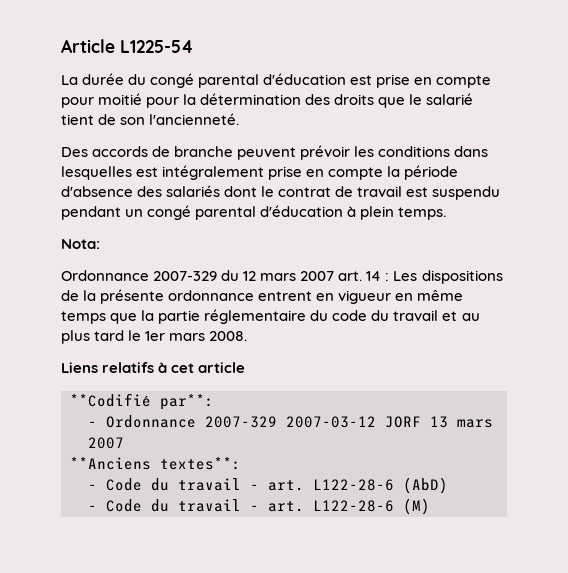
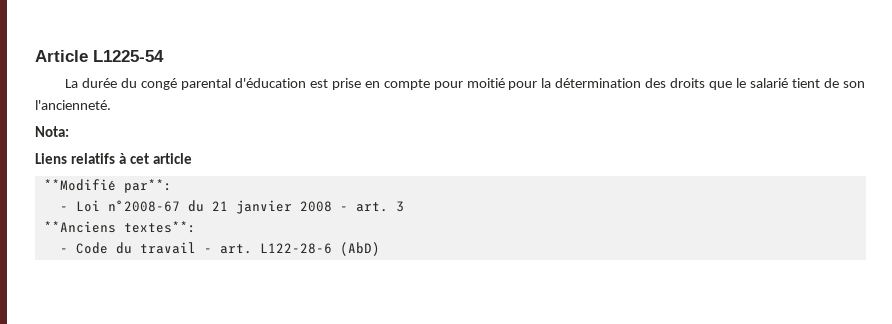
- Des accords de branche peuvent prévoir les conditions dans lesquelles est intégralement prise en compte la période d'absence des salariés dont le contrat de travail est suspendu pendant un congé parental d'éducation à plein temps.
  Nota:
- Ordonnance 2007-329 du 12 mars 2007 art. 14 : Les dispositions de la présente ordonnance entrent en vigueur en même temps que la partie réglementaire du code du travail et au plus tard le 1er mars 2008.
- **Codifié par**:
+ **Modifié par**:
- - Ordonnance 2007-329 2007-03-12 JORF 13 mars 2007
+ - Loi n°2008-67 du 21 janvier 2008 - art. 3
- - Code du travail - art. L122-28-6 (M)

